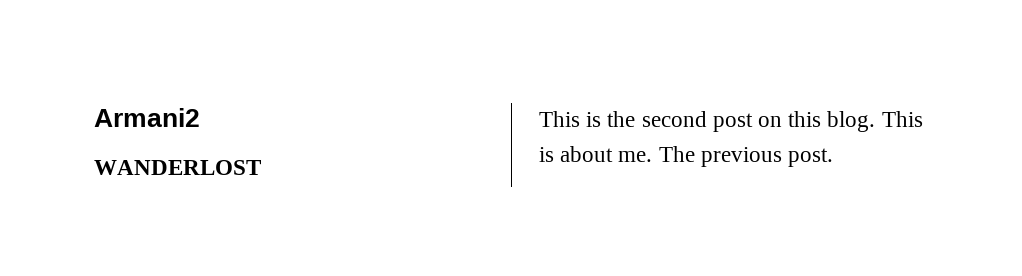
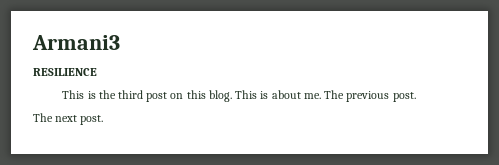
- Armani2
- WANDERLOST
+ Armani3
+ RESILIENCE
- This is the second post on this blog.
+ This is the third post on this blog.
+ The next post.

